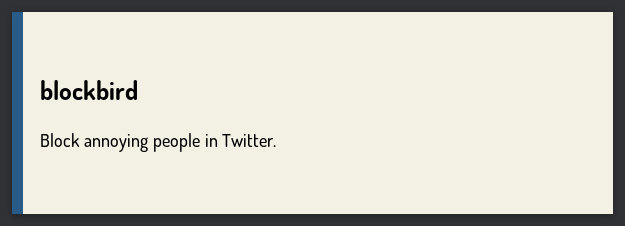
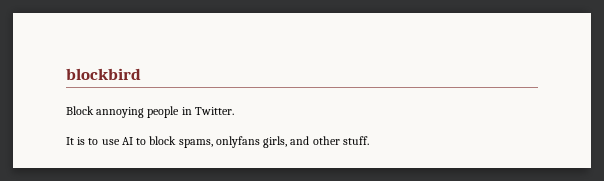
+ It is to use AI to block spams, onlyfans girls, and other stuff.

